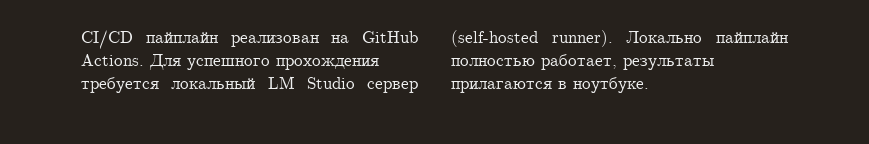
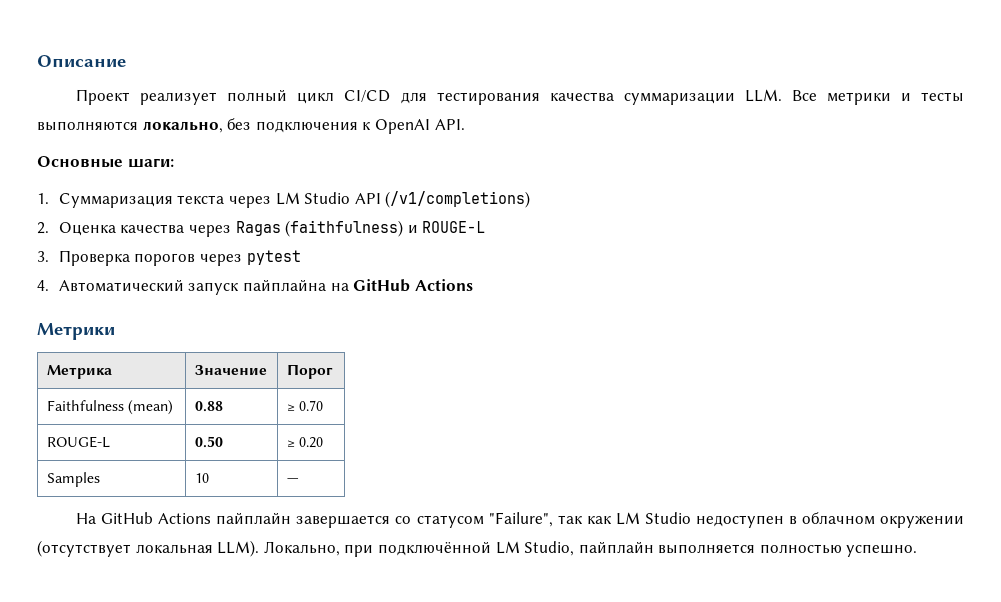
- CI/CD пайплайн реализован на GitHub Actions. Для успешного прохождения требуется локальный LM Studio сервер (self-hosted runner). Локально пайплайн полностью работает, результаты прилагаются в ноутбуке.
+ Описание
+ Проект реализует полный цикл CI/CD для тестирования качества суммаризации LLM. Все метрики и тесты выполняются локально, без подключения к OpenAI API.
+ Основные шаги:
+ 1. Суммаризация текста через LM Studio API (/v1/completions)
+ 2. Оценка качества через Ragas (faithfulness) и ROUGE-L
+ 3. Проверка порогов через pytest
+ 4. Автоматический запуск пайплайна на GitHub Actions
+ Метрики
+ Метрика | Значение | Порог
+ Faithfulness (mean) | 0.88 | ≥ 0.70
+ ROUGE-L | 0.50 | ≥ 0.20
+ Samples | 10 | —
+ На GitHub Actions пайплайн завершается со статусом "Failure", так как LM Studio недоступен в облачном окружении (отсутствует локальная LLM). Локально, при подключённой LM Studio, пайплайн выполняется полностью успешно.

